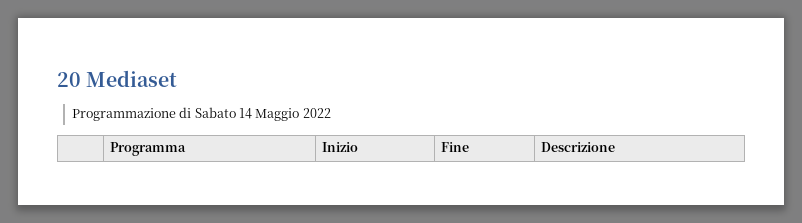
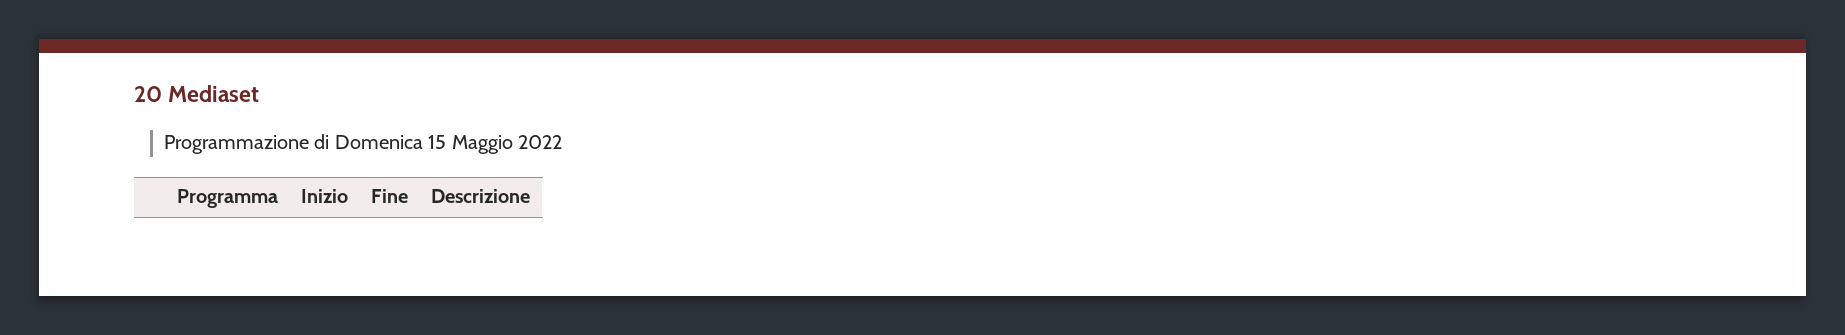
- Programmazione di Sabato 14 Maggio 2022
+ Programmazione di Domenica 15 Maggio 2022

